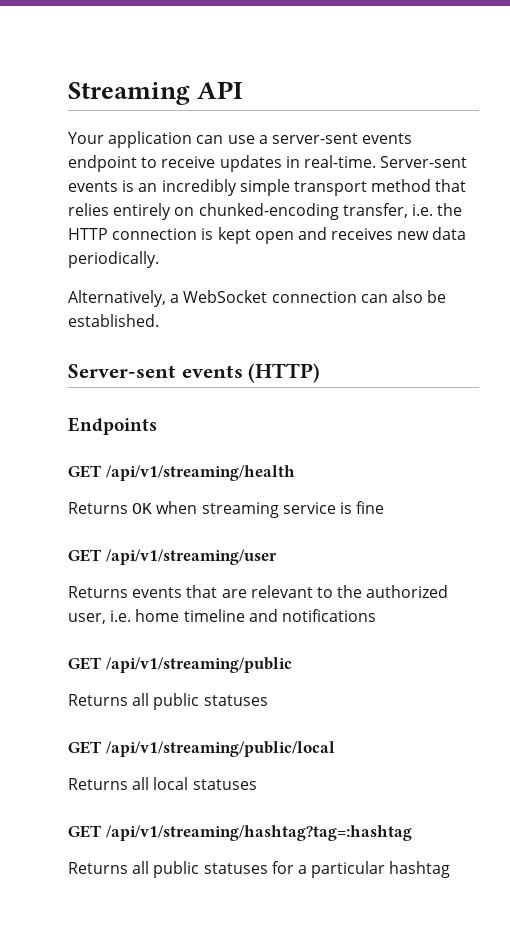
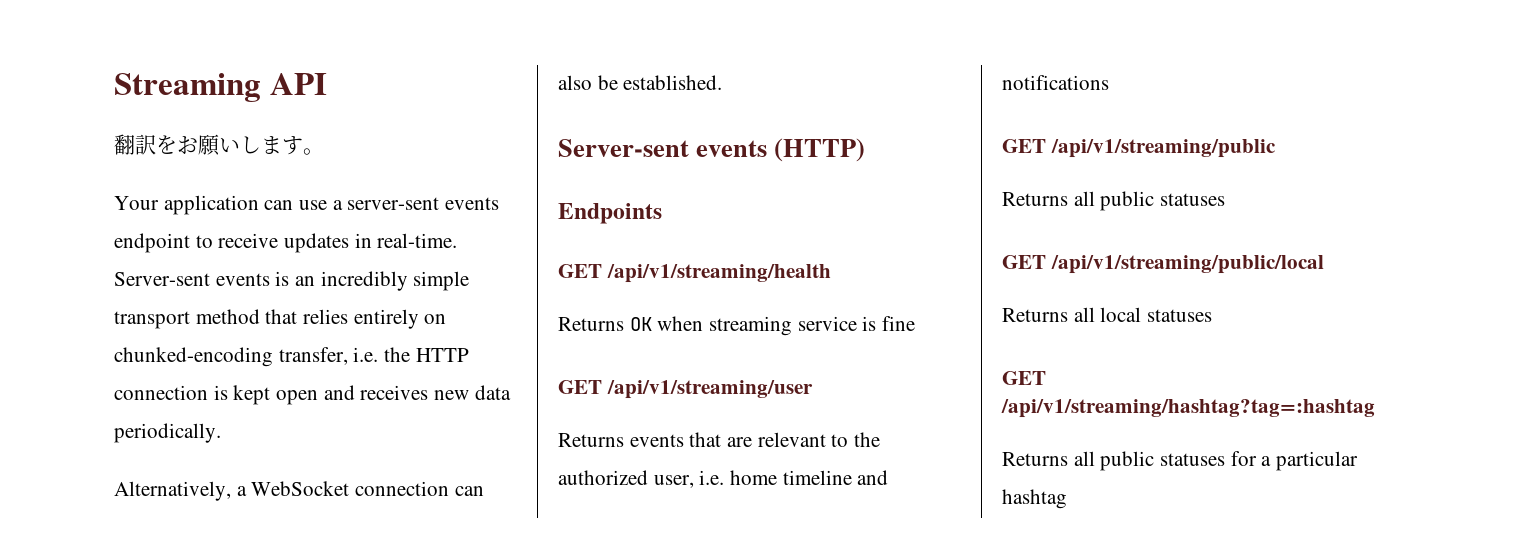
+ 翻訳をお願いします。

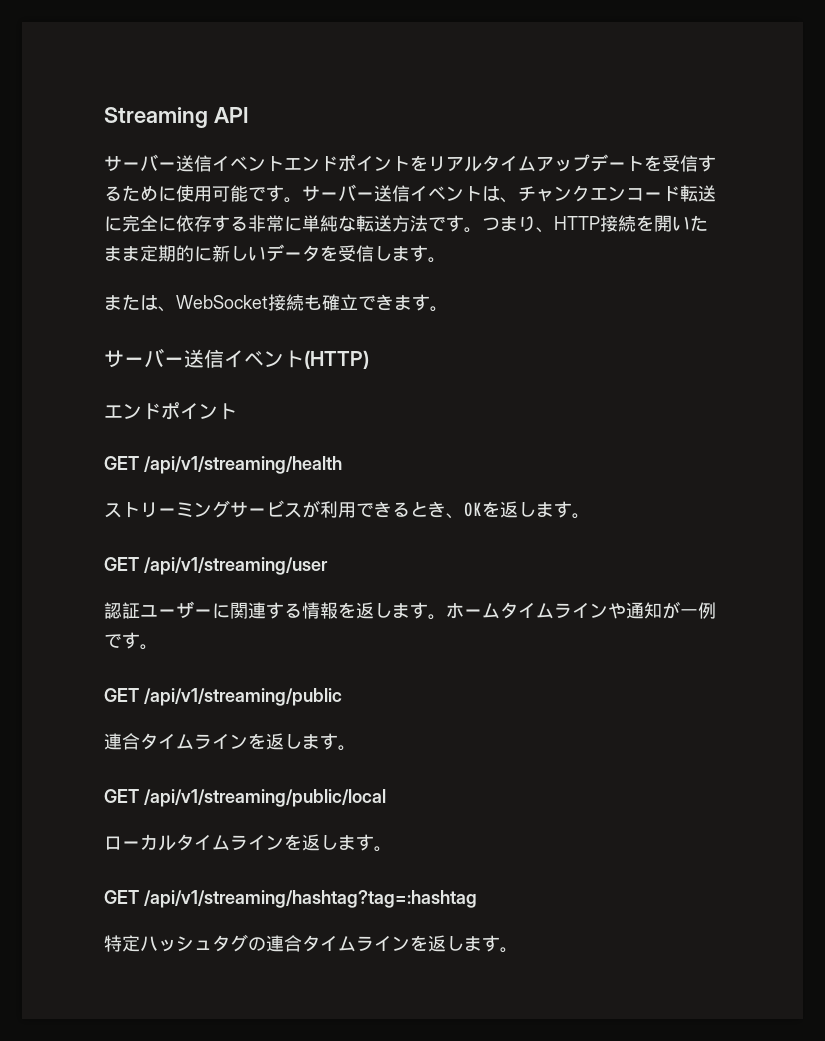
- 翻訳をお願いします。
- Your application can use a server-sent events endpoint to receive updates in real-time. Server-sent events is an incredibly simple transport method that relies entirely on chunked-encoding transfer, i.e. the HTTP connection is kept open and receives new data periodically.
- Alternatively, a WebSocket connection can also be established.
- Server-sent events (HTTP)
- Endpoints
+ サーバー送信イベントエンドポイントをリアルタイムアップデートを受信するために使用可能です。サーバー送信イベントは、チャンクエンコード転送に完全に依存する非常に単純な転送方法です。つまり、HTTP接続を開いたまま定期的に新しいデータを受信します。
+ または、WebSocket接続も確立できます。
+ サーバー送信イベント(HTTP)
+ エンドポイント
  GET /api/v1/streaming/health
- Returns OK when streaming service is fine
+ ストリーミングサービスが利用できるとき、OKを返します。
  GET /api/v1/streaming/user
- Returns events that are relevant to the authorized user, i.e. home timeline and notifications
+ 認証ユーザーに関連する情報を返します。ホームタイムラインや通知が一例です。
  GET /api/v1/streaming/public
- Returns all public statuses
+ 連合タイムラインを返します。
  GET /api/v1/streaming/public/local
- Returns all local statuses
+ ローカルタイムラインを返します。
  GET /api/v1/streaming/hashtag?tag=:hashtag
- Returns all public statuses for a particular hashtag
+ 特定ハッシュタグの連合タイムラインを返します。

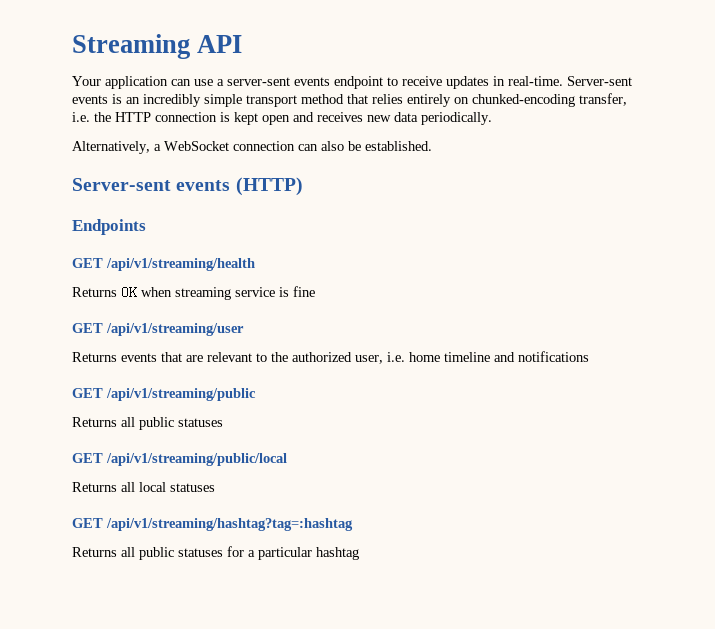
- サーバー送信イベントエンドポイントをリアルタイムアップデートを受信するために使用可能です。サーバー送信イベントは、チャンクエンコード転送に完全に依存する非常に単純な転送方法です。つまり、HTTP接続を開いたまま定期的に新しいデータを受信します。
- または、WebSocket接続も確立できます。
- サーバー送信イベント(HTTP)
- エンドポイント
+ Your application can use a server-sent events endpoint to receive updates in real-time. Server-sent events is an incredibly simple transport method that relies entirely on chunked-encoding transfer, i.e. the HTTP connection is kept open and receives new data periodically.
+ Alternatively, a WebSocket connection can also be established.
+ Server-sent events (HTTP)
+ Endpoints
  GET /api/v1/streaming/health
- ストリーミングサービスが利用できるとき、OKを返します。
+ Returns OK when streaming service is fine
  GET /api/v1/streaming/user
- 認証ユーザーに関連する情報を返します。ホームタイムラインや通知が一例です。
+ Returns events that are relevant to the authorized user, i.e. home timeline and notifications
  GET /api/v1/streaming/public
- 連合タイムラインを返します。
+ Returns all public statuses
  GET /api/v1/streaming/public/local
- ローカルタイムラインを返します。
+ Returns all local statuses
  GET /api/v1/streaming/hashtag?tag=:hashtag
- 特定ハッシュタグの連合タイムラインを返します。
+ Returns all public statuses for a particular hashtag

